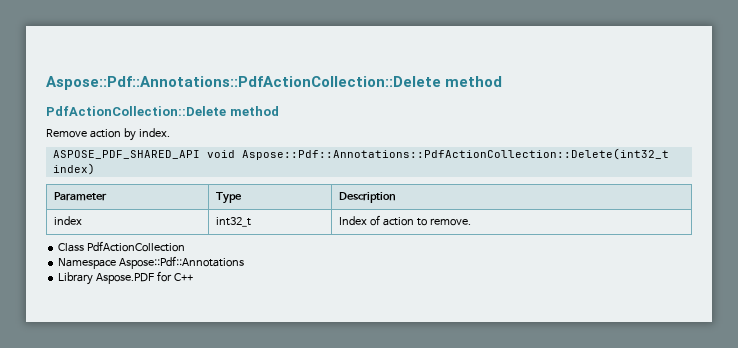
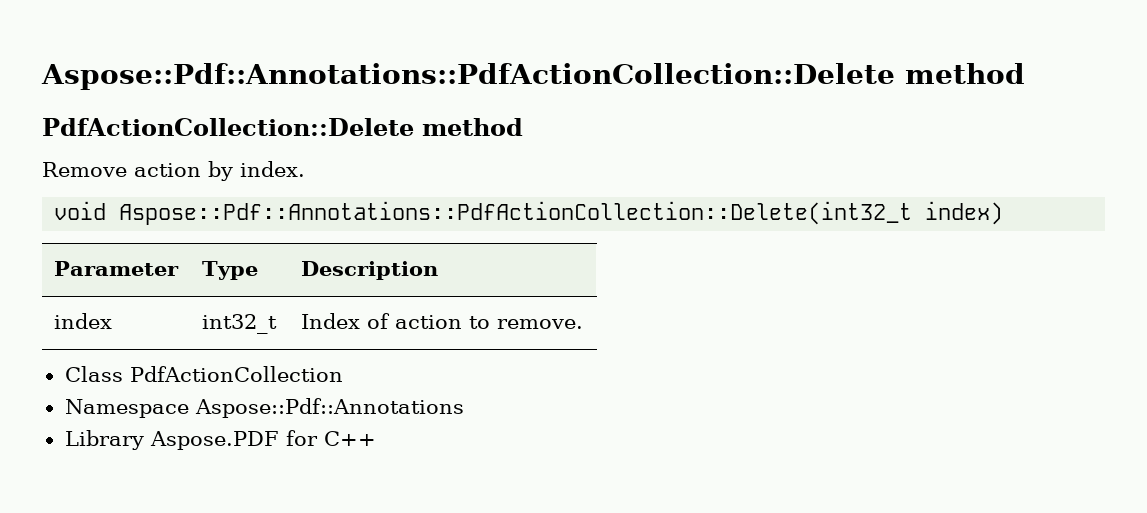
- ASPOSE_PDF_SHARED_API void Aspose::Pdf::Annotations::PdfActionCollection::Delete(int32_t index)
+ void Aspose::Pdf::Annotations::PdfActionCollection::Delete(int32_t index)

